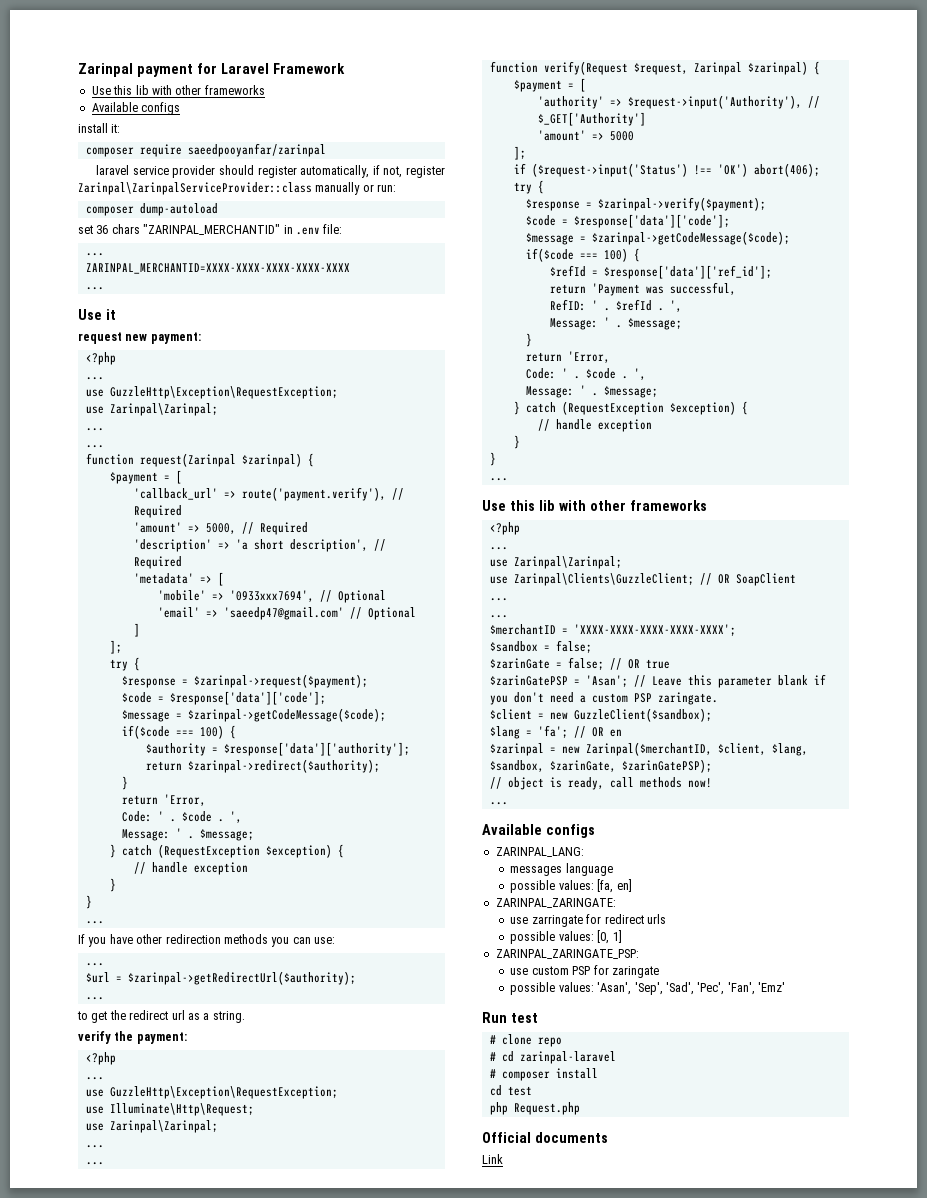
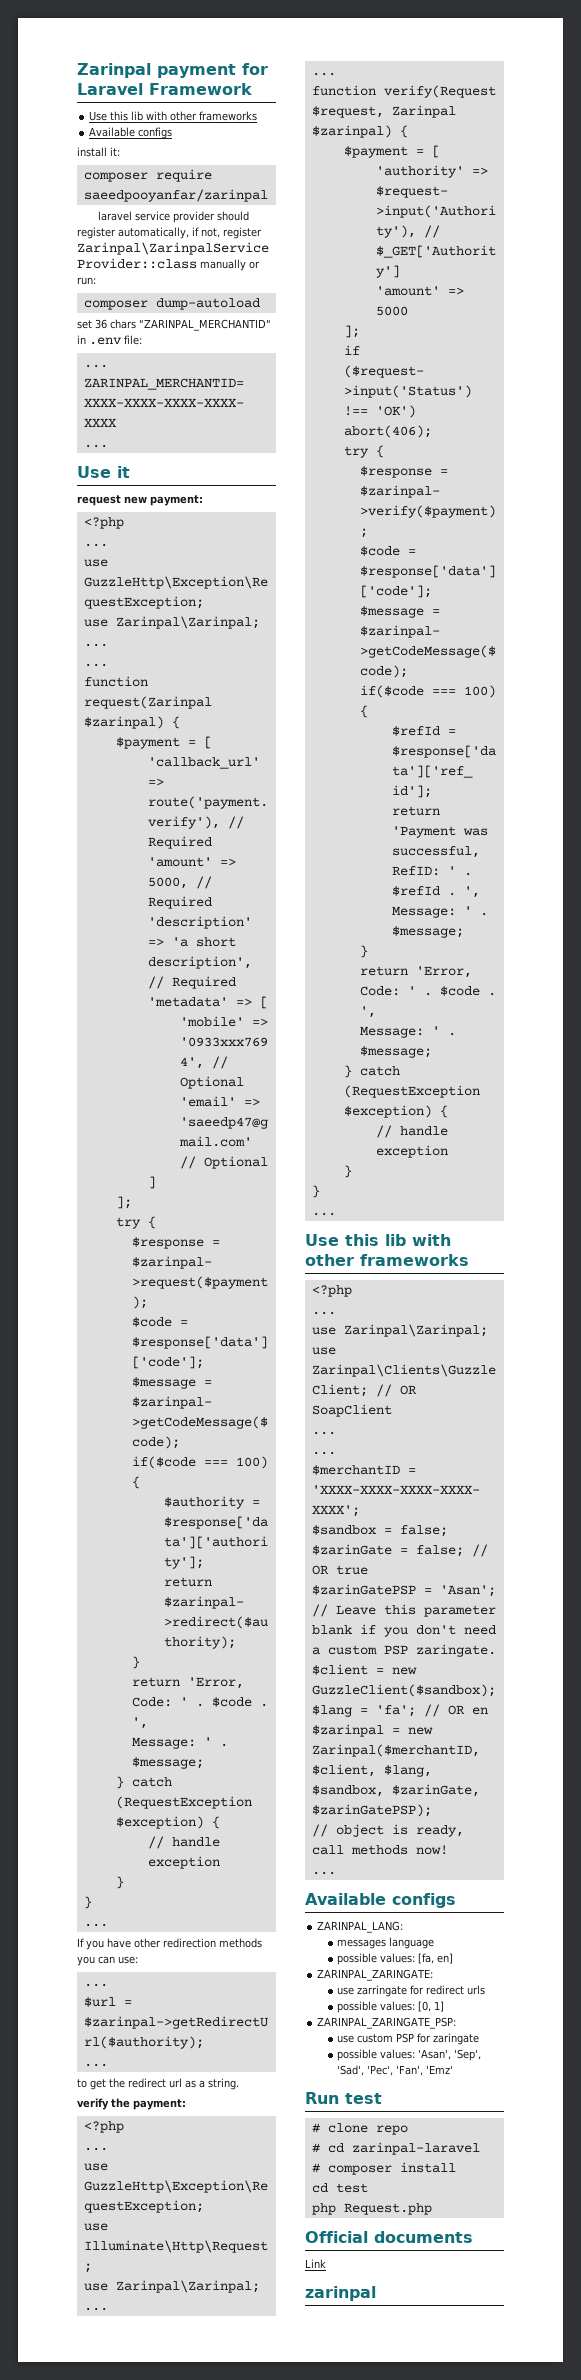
+ zarinpal

